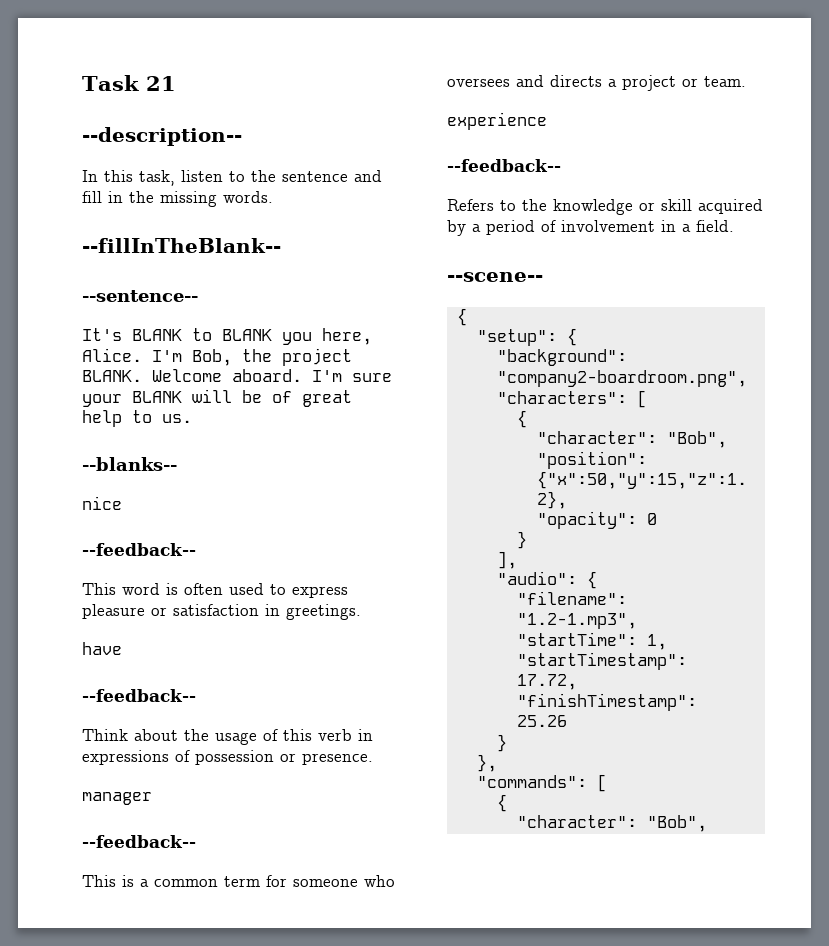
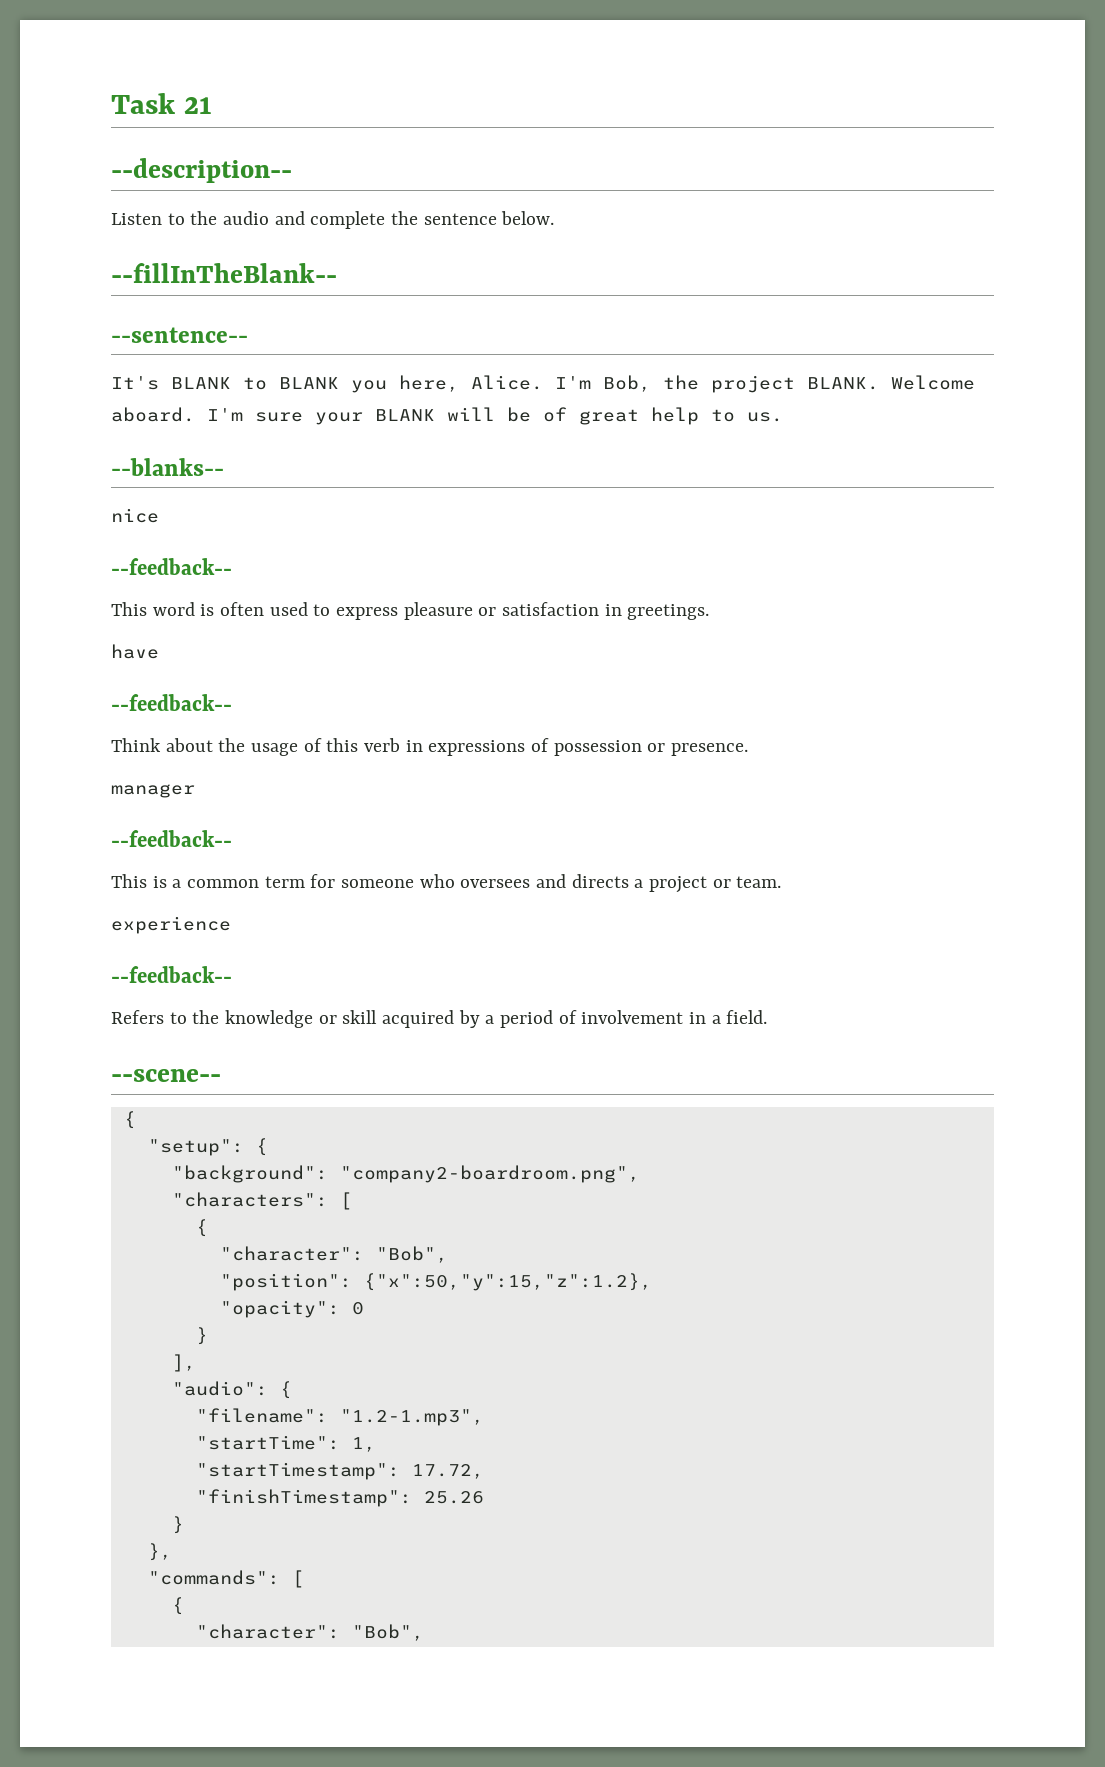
- In this task, listen to the sentence and fill in the missing words.
+ Listen to the audio and complete the sentence below.

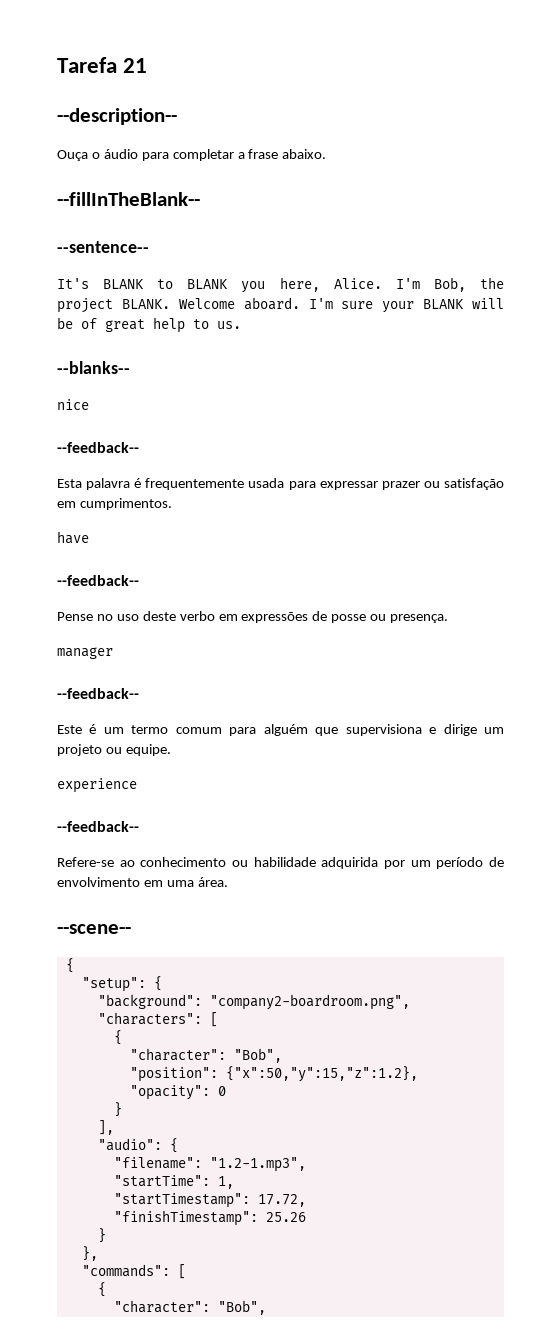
- Task 21
+ Tarefa 21
- Listen to the audio and complete the sentence below.
+ Ouça o áudio para completar a frase abaixo.
- This word is often used to express pleasure or satisfaction in greetings.
+ Esta palavra é frequentemente usada para expressar prazer ou satisfação em cumprimentos.
  have
  --feedback--
- Think about the usage of this verb in expressions of possession or presence.
+ Pense no uso deste verbo em expressões de posse ou presença.
  manager
  --feedback--
- This is a common term for someone who oversees and directs a project or team.
+ Este é um termo comum para alguém que supervisiona e dirige um projeto ou equipe.
  experience
  --feedback--
- Refers to the knowledge or skill acquired by a period of involvement in a field.
+ Refere-se ao conhecimento ou habilidade adquirida por um período de envolvimento em uma área.

